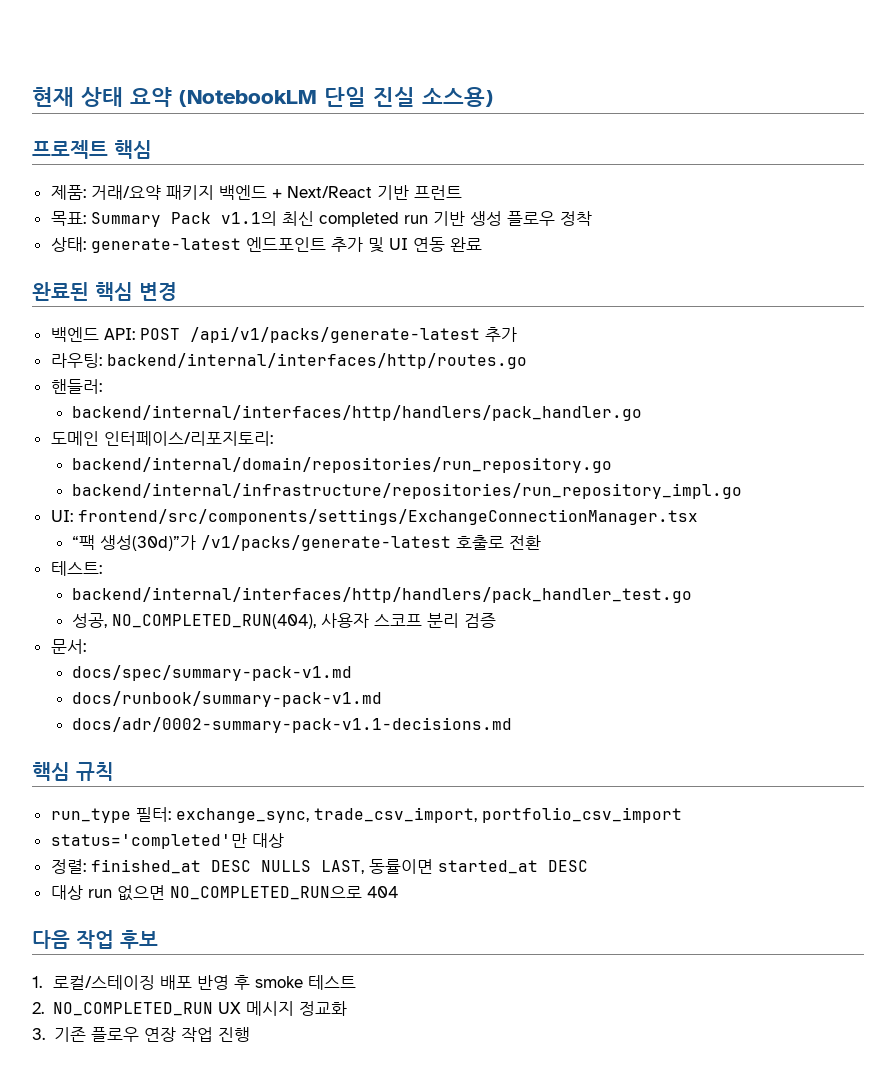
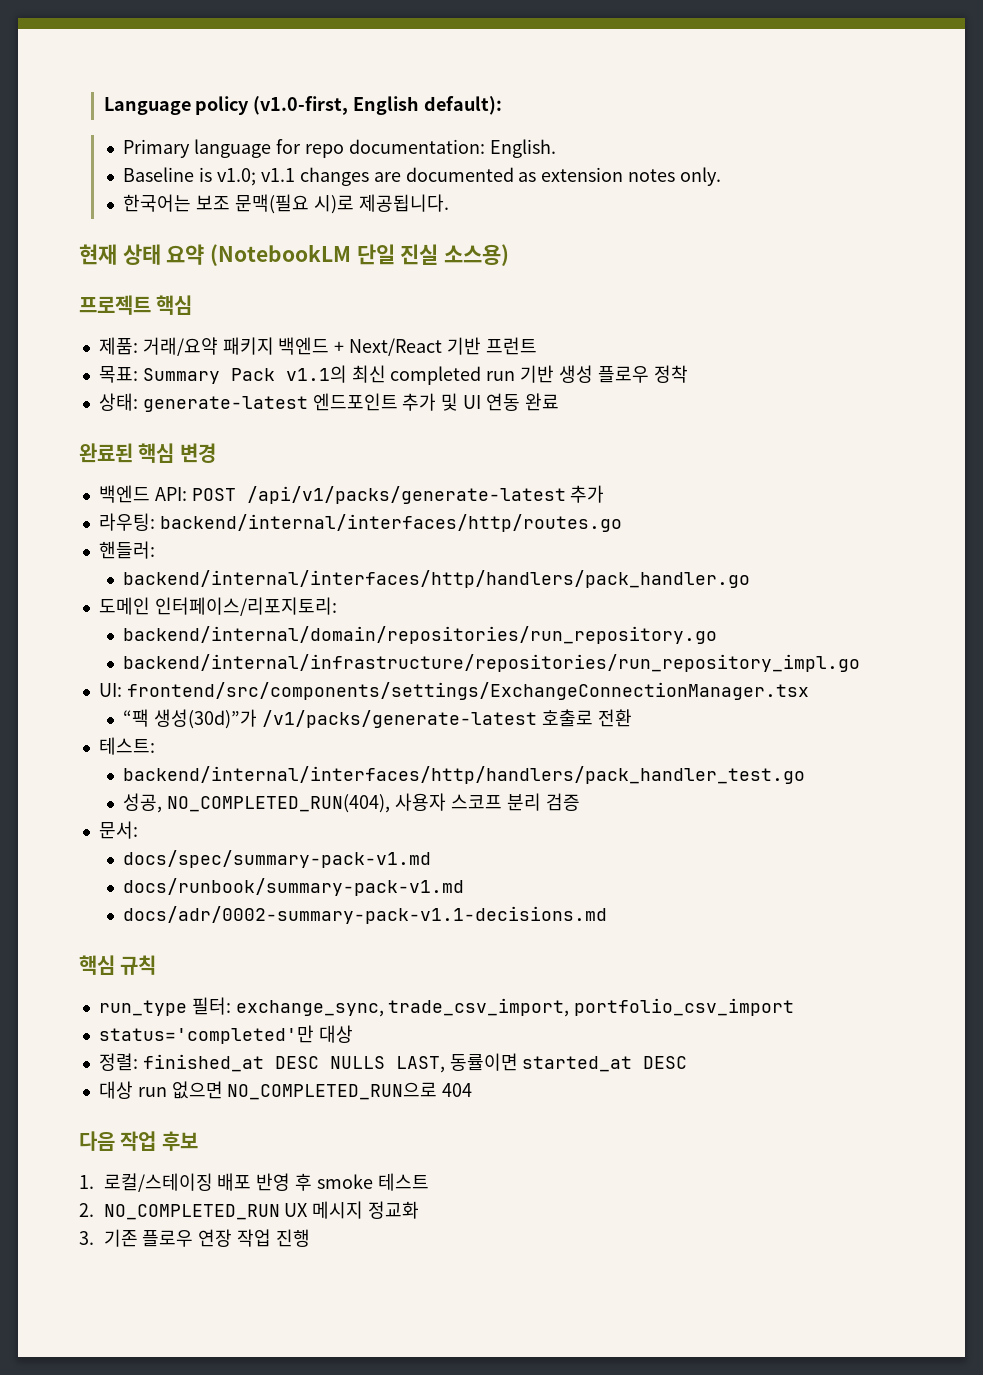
+ Language policy (v1.0-first, English default):
+ Primary language for repo documentation: English.
+ Baseline is v1.0; v1.1 changes are documented as extension notes only.
+ 한국어는 보조 문맥(필요 시)로 제공됩니다.

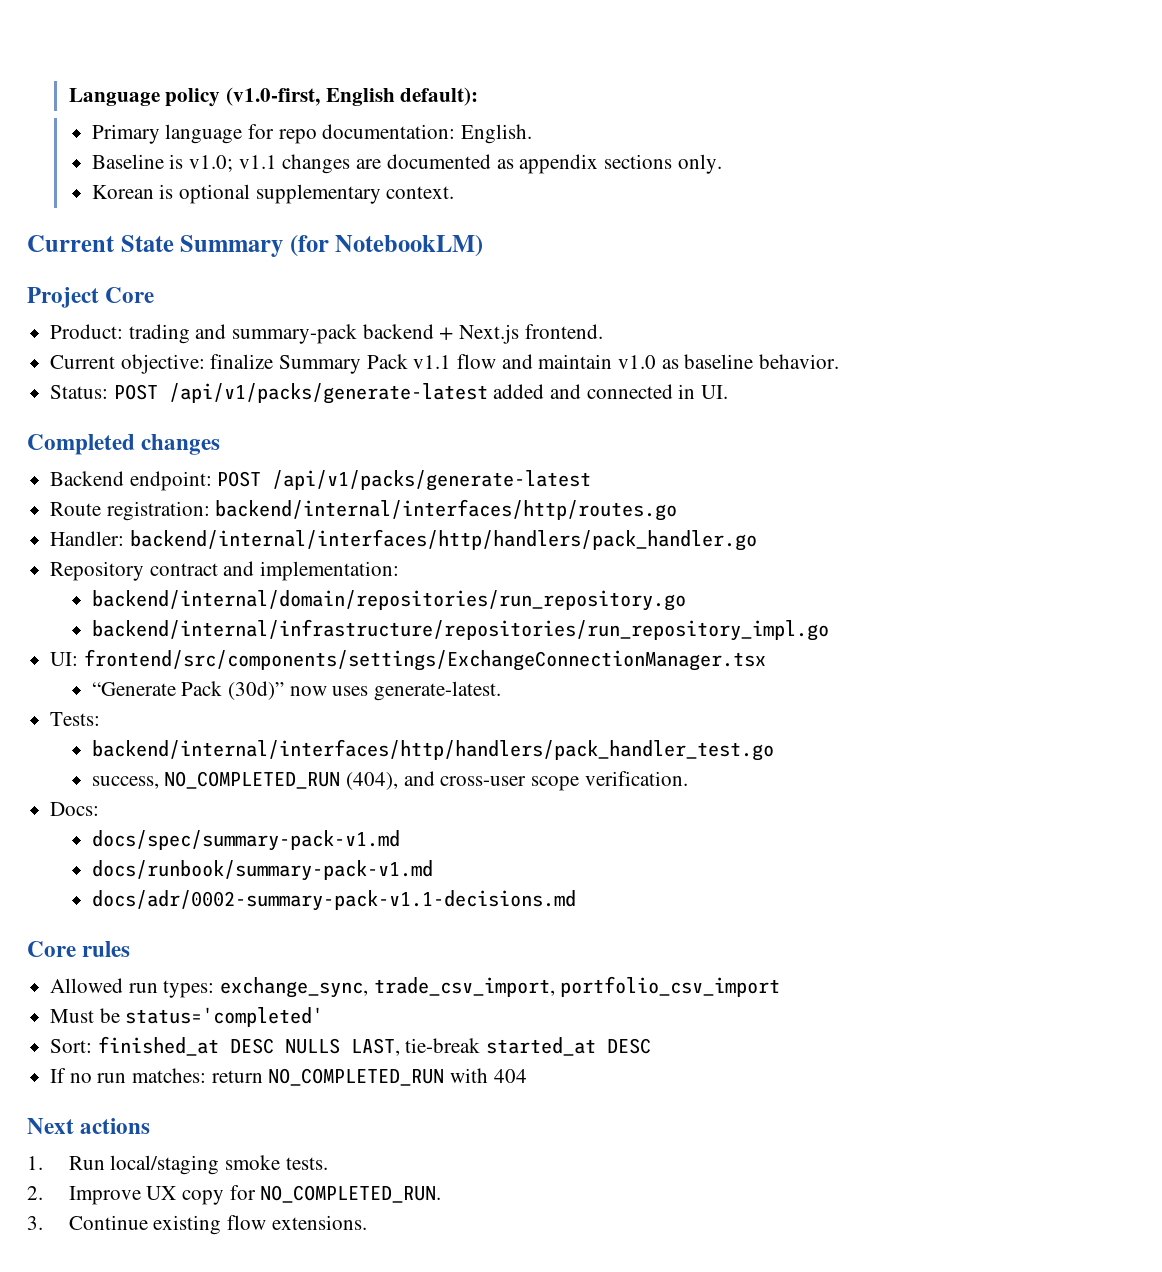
- Baseline is v1.0; v1.1 changes are documented as extension notes only.
+ Baseline is v1.0; v1.1 changes are documented as appendix sections only.
- 한국어는 보조 문맥(필요 시)로 제공됩니다.
- 현재 상태 요약 (NotebookLM 단일 진실 소스용)
- 프로젝트 핵심
- 제품: 거래/요약 패키지 백엔드 + Next/React 기반 프런트
- 목표: Summary Pack v1.1의 최신 completed run 기반 생성 플로우 정착
- 상태: generate-latest 엔드포인트 추가 및 UI 연동 완료
- 완료된 핵심 변경
- 백엔드 API: POST /api/v1/packs/generate-latest 추가
- 라우팅: backend/internal/interfaces/http/routes.go
+ Korean is optional supplementary context.
+ Current State Summary (for NotebookLM)
+ Project Core
+ Product: trading and summary-pack backend + Next.js frontend.
+ Current objective: finalize Summary Pack v1.1 flow and maintain v1.0 as baseline behavior.
+ Status: POST /api/v1/packs/generate-latest added and connected in UI.
+ Completed changes
+ Backend endpoint: POST /api/v1/packs/generate-latest
+ Route registration: backend/internal/interfaces/http/routes.go
- 핸들러:
- backend/internal/interfaces/http/handlers/pack_handler.go
+ Handler: backend/internal/interfaces/http/handlers/pack_handler.go
- 도메인 인터페이스/리포지토리:
+ Repository contract and implementation:
- “팩 생성(30d)”가 /v1/packs/generate-latest 호출로 전환
- 테스트:
+ “Generate Pack (30d)” now uses generate-latest.
+ Tests:
  backend/internal/interfaces/http/handlers/pack_handler_test.go
- 성공, NO_COMPLETED_RUN(404), 사용자 스코프 분리 검증
- 문서:
+ success, NO_COMPLETED_RUN (404), and cross-user scope verification.
+ Docs:
  docs/spec/summary-pack-v1.md
  docs/runbook/summary-pack-v1.md
  docs/adr/0002-summary-pack-v1.1-decisions.md
- 핵심 규칙
- run_type 필터: exchange_sync, trade_csv_import, portfolio_csv_import
+ Core rules
+ Allowed run types: exchange_sync, trade_csv_import, portfolio_csv_import
- status='completed'만 대상
- 정렬: finished_at DESC NULLS LAST, 동률이면 started_at DESC
+ Must be status='completed'
+ Sort: finished_at DESC NULLS LAST, tie-break started_at DESC
- 대상 run 없으면 NO_COMPLETED_RUN으로 404
- 다음 작업 후보
- 1. 로컬/스테이징 배포 반영 후 smoke 테스트
- 2. NO_COMPLETED_RUN UX 메시지 정교화
- 3. 기존 플로우 연장 작업 진행
+ If no run matches: return NO_COMPLETED_RUN with 404
+ Next actions
+ 1. Run local/staging smoke tests.
+ 2. Improve UX copy for NO_COMPLETED_RUN.
+ 3. Continue existing flow extensions.

